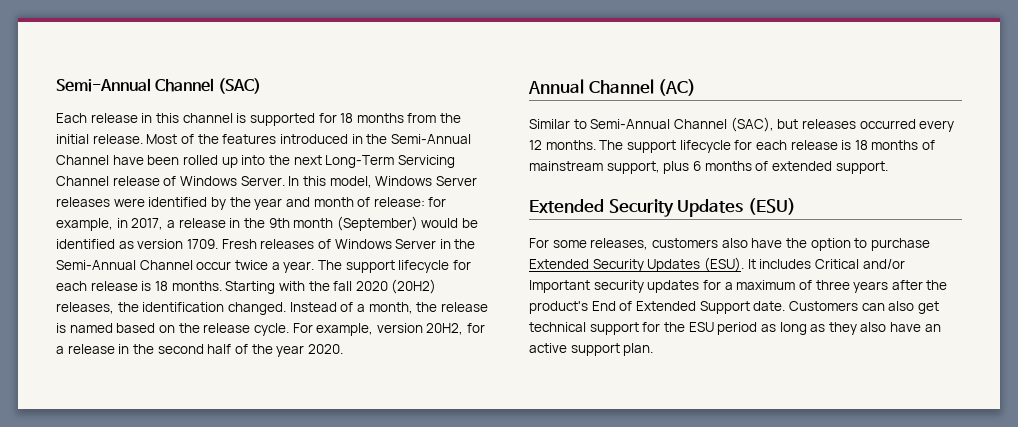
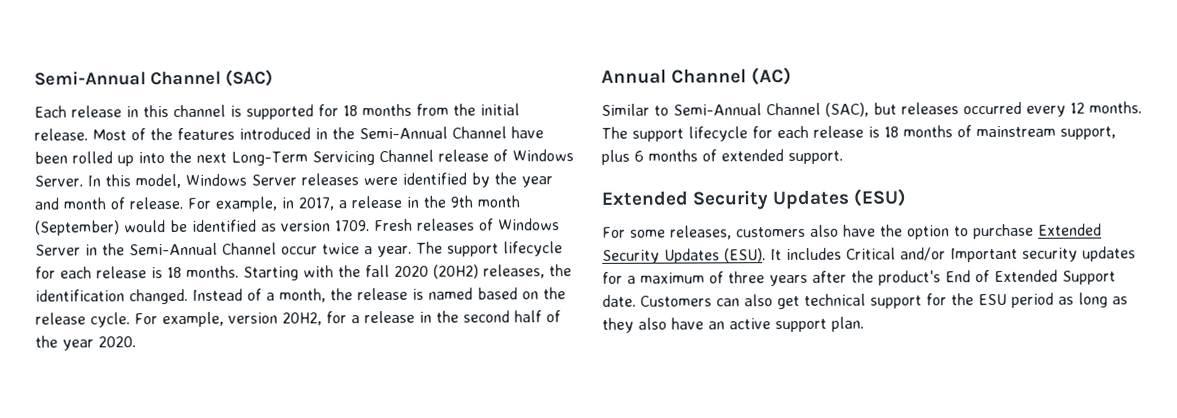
- In this model, Windows Server releases were identified by the year and month of release: for example, in 2017, a release in the 9th month (September) would be identified as version 1709.
+ In this model, Windows Server releases were identified by the year and month of release. For example, in 2017, a release in the 9th month (September) would be identified as version 1709.

